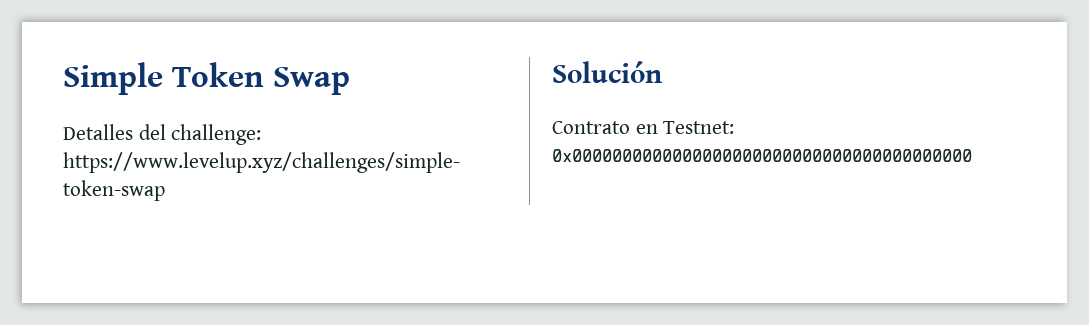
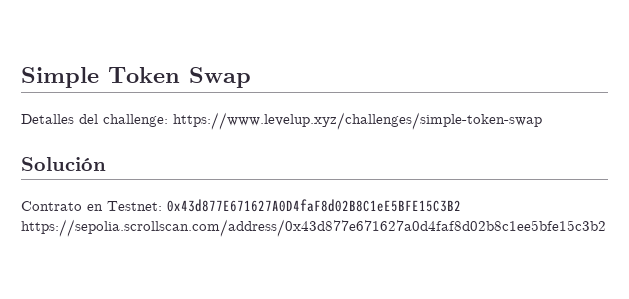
- Contrato en Testnet: 0x0000000000000000000000000000000000000000
+ Contrato en Testnet: 0x43d877E671627A0D4faF8d02B8C1eE5BFE15C3B2 https://sepolia.scrollscan.com/address/0x43d877e671627a0d4faf8d02b8c1ee5bfe15c3b2

